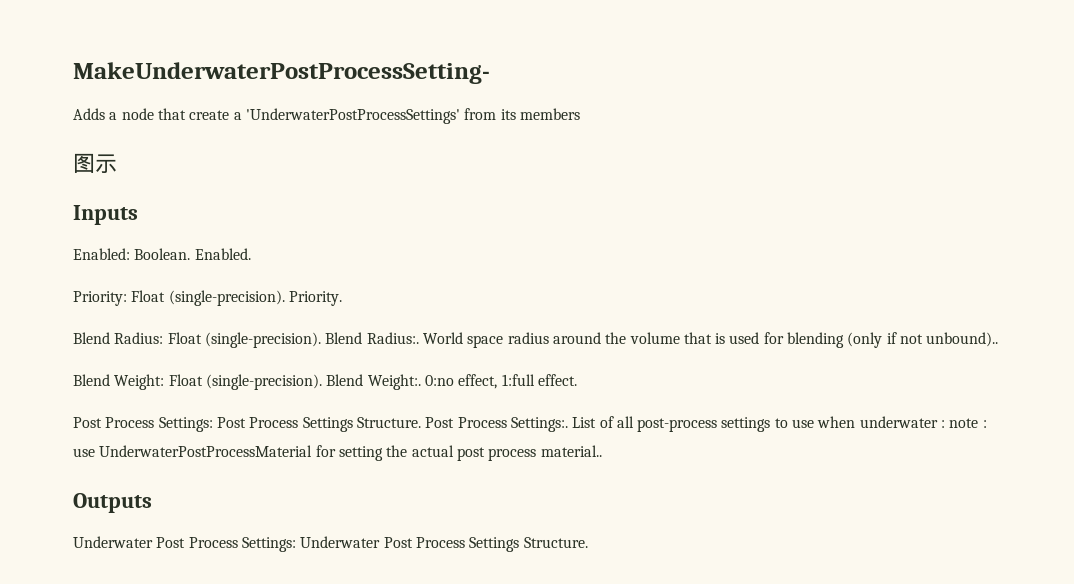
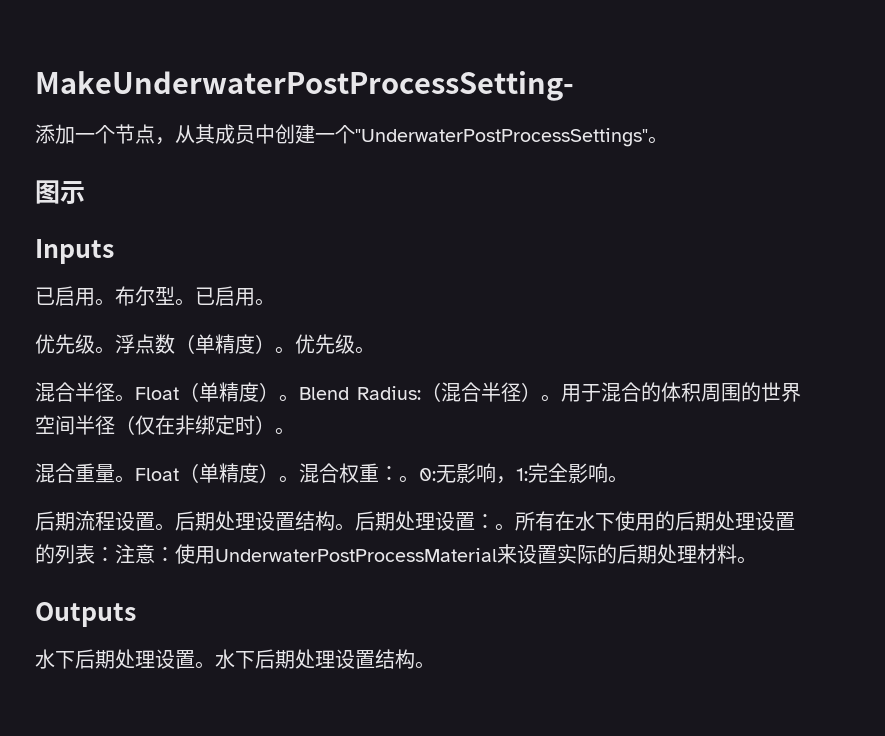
- Adds a node that create a 'UnderwaterPostProcessSettings' from its members
+ 添加一个节点，从其成员中创建一个"UnderwaterPostProcessSettings"。
  图示
  Inputs
- Enabled: Boolean. Enabled.
- Priority: Float (single-precision). Priority.
- Blend Radius: Float (single-precision). Blend Radius:. World space radius around the volume that is used for blending (only if not unbound)..
- Blend Weight: Float (single-precision). Blend Weight:. 0:no effect, 1:full effect.
- Post Process Settings: Post Process Settings Structure. Post Process Settings:. List of all post-process settings to use when underwater : note : use UnderwaterPostProcessMaterial for setting the actual post process material..
+ 已启用。布尔型。已启用。
+ 优先级。浮点数（单精度）。优先级。
+ 混合半径。Float（单精度）。Blend Radius:（混合半径）。用于混合的体积周围的世界空间半径（仅在非绑定时）。
+ 混合重量。Float（单精度）。混合权重：。0:无影响，1:完全影响。
+ 后期流程设置。后期处理设置结构。后期处理设置：。所有在水下使用的后期处理设置的列表：注意：使用UnderwaterPostProcessMaterial来设置实际的后期处理材料。
  Outputs
- Underwater Post Process Settings: Underwater Post Process Settings Structure.
+ 水下后期处理设置。水下后期处理设置结构。

